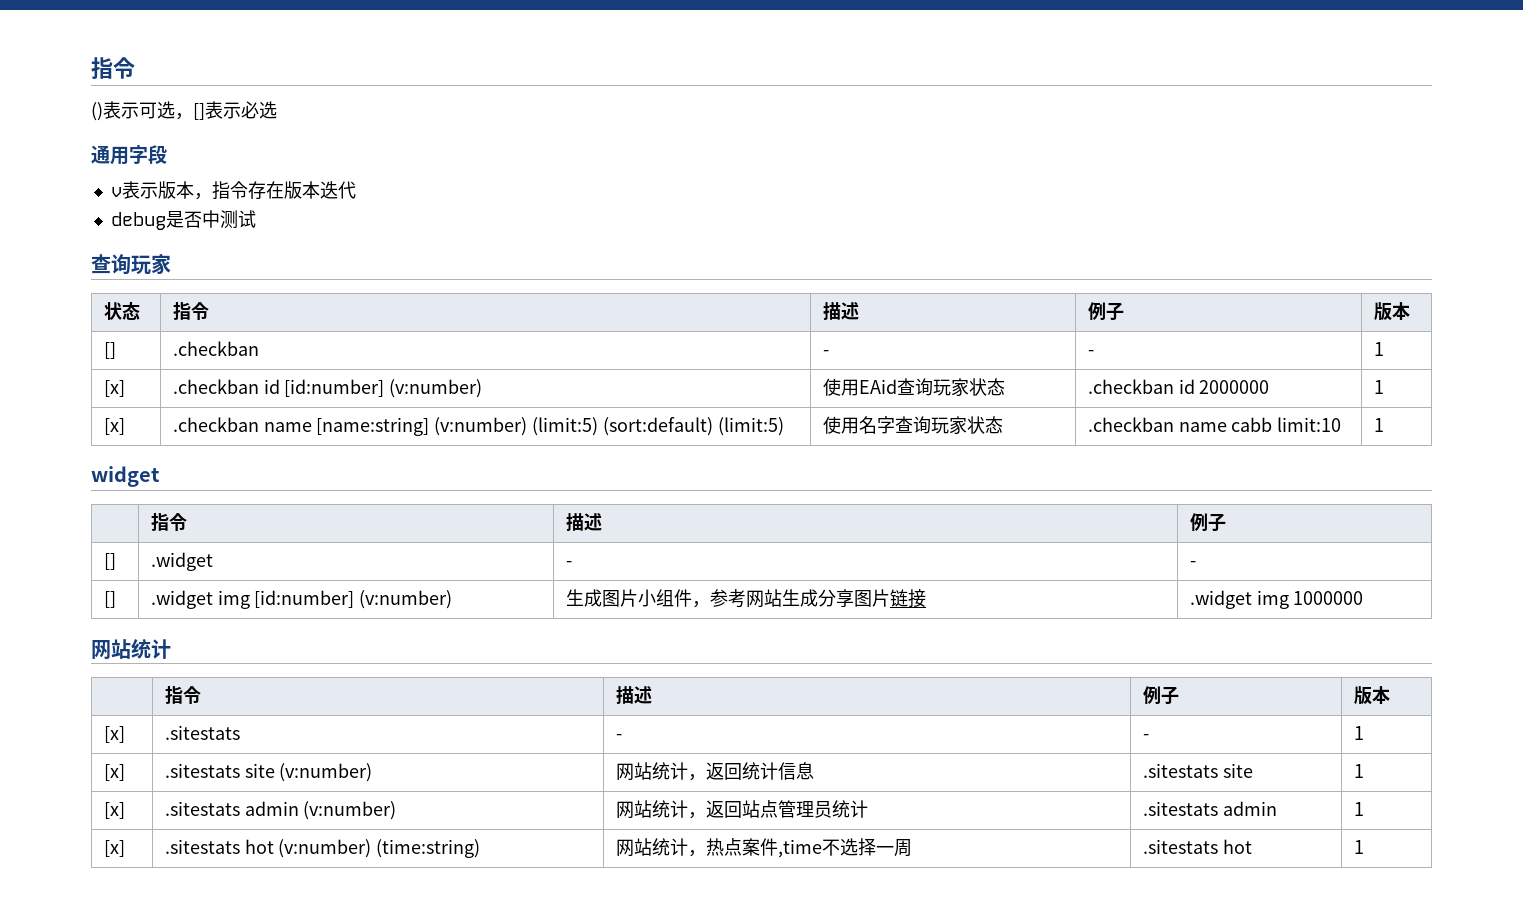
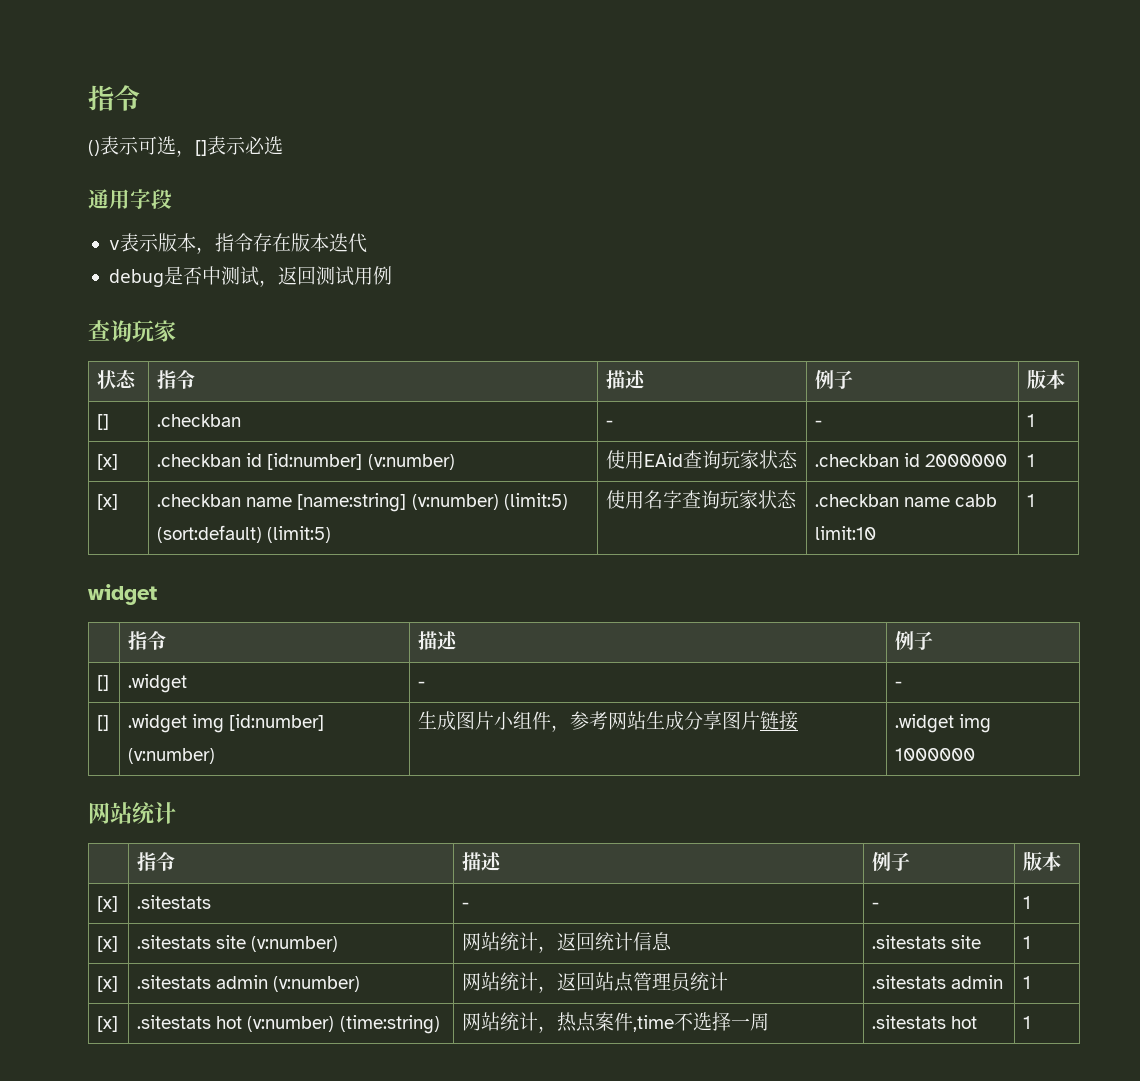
- debug是否中测试
+ debug是否中测试，返回测试用例

